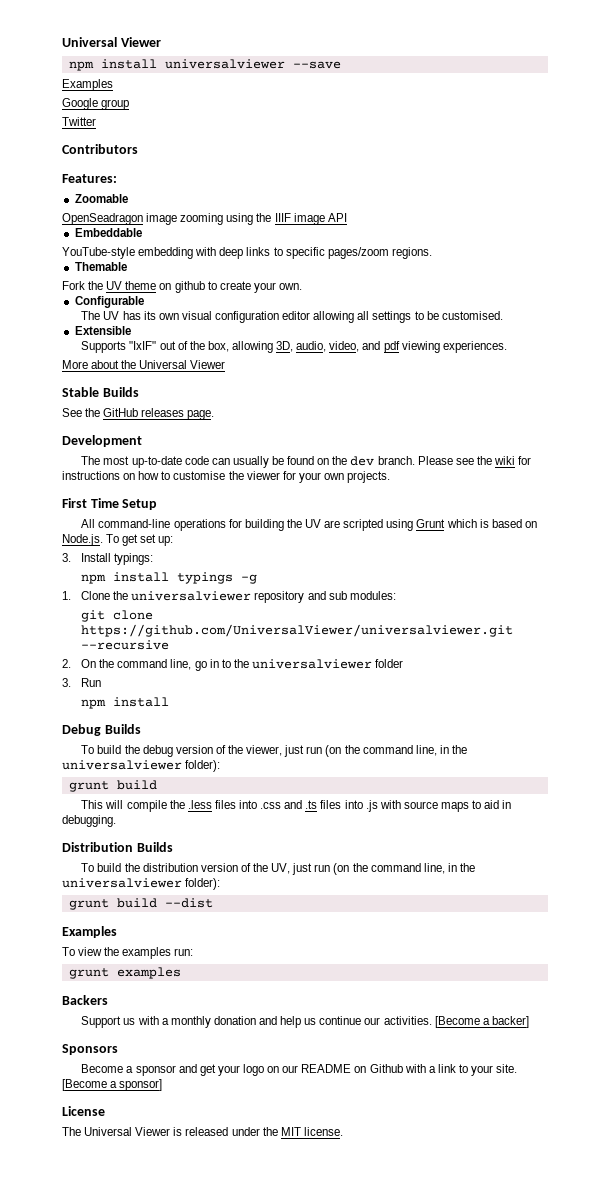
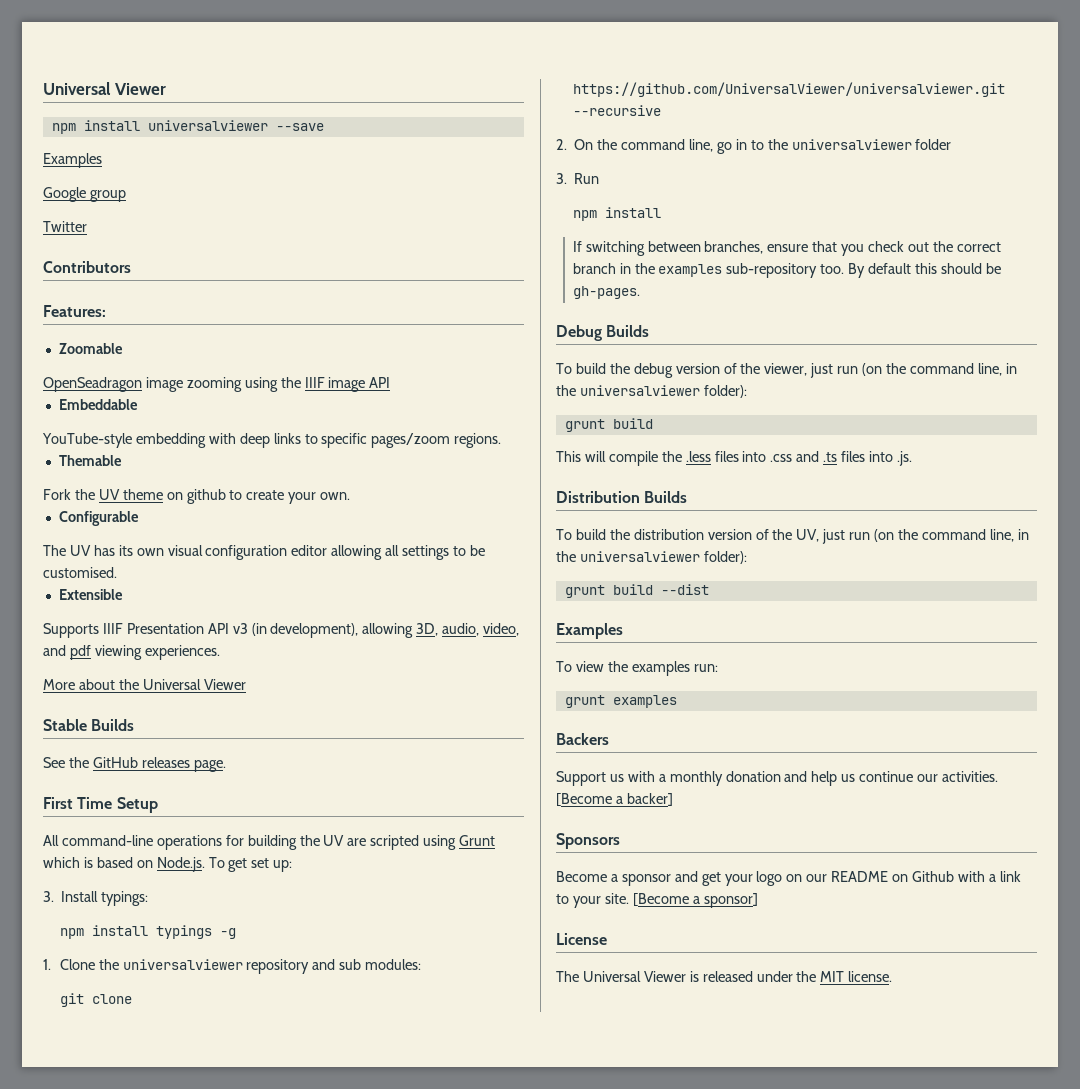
- Supports "IxIF" out of the box, allowing 3D, audio, video, and pdf viewing experiences.
+ Supports IIIF Presentation API v3 (in development), allowing 3D, audio, video, and pdf viewing experiences.
- Development
- The most up-to-date code can usually be found on the dev branch. Please see the wiki for instructions on how to customise the viewer for your own projects.
+ If switching between branches, ensure that you check out the correct branch in the examples sub-repository too. By default this should be gh-pages.
- This will compile the .less files into .css and .ts files into .js with source maps to aid in debugging.
+ This will compile the .less files into .css and .ts files into .js.

